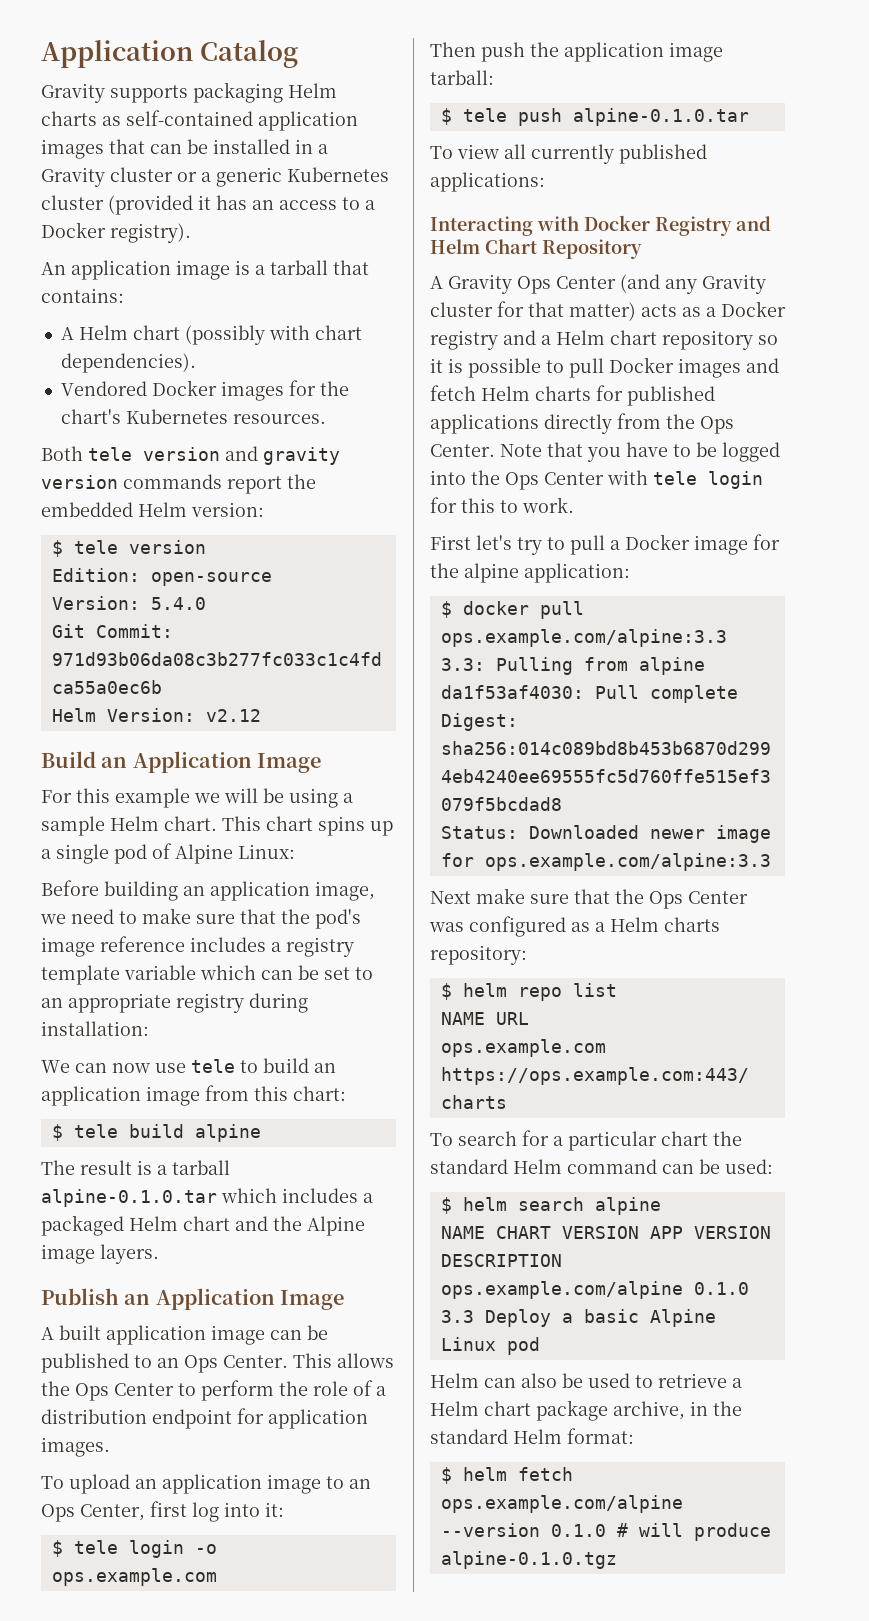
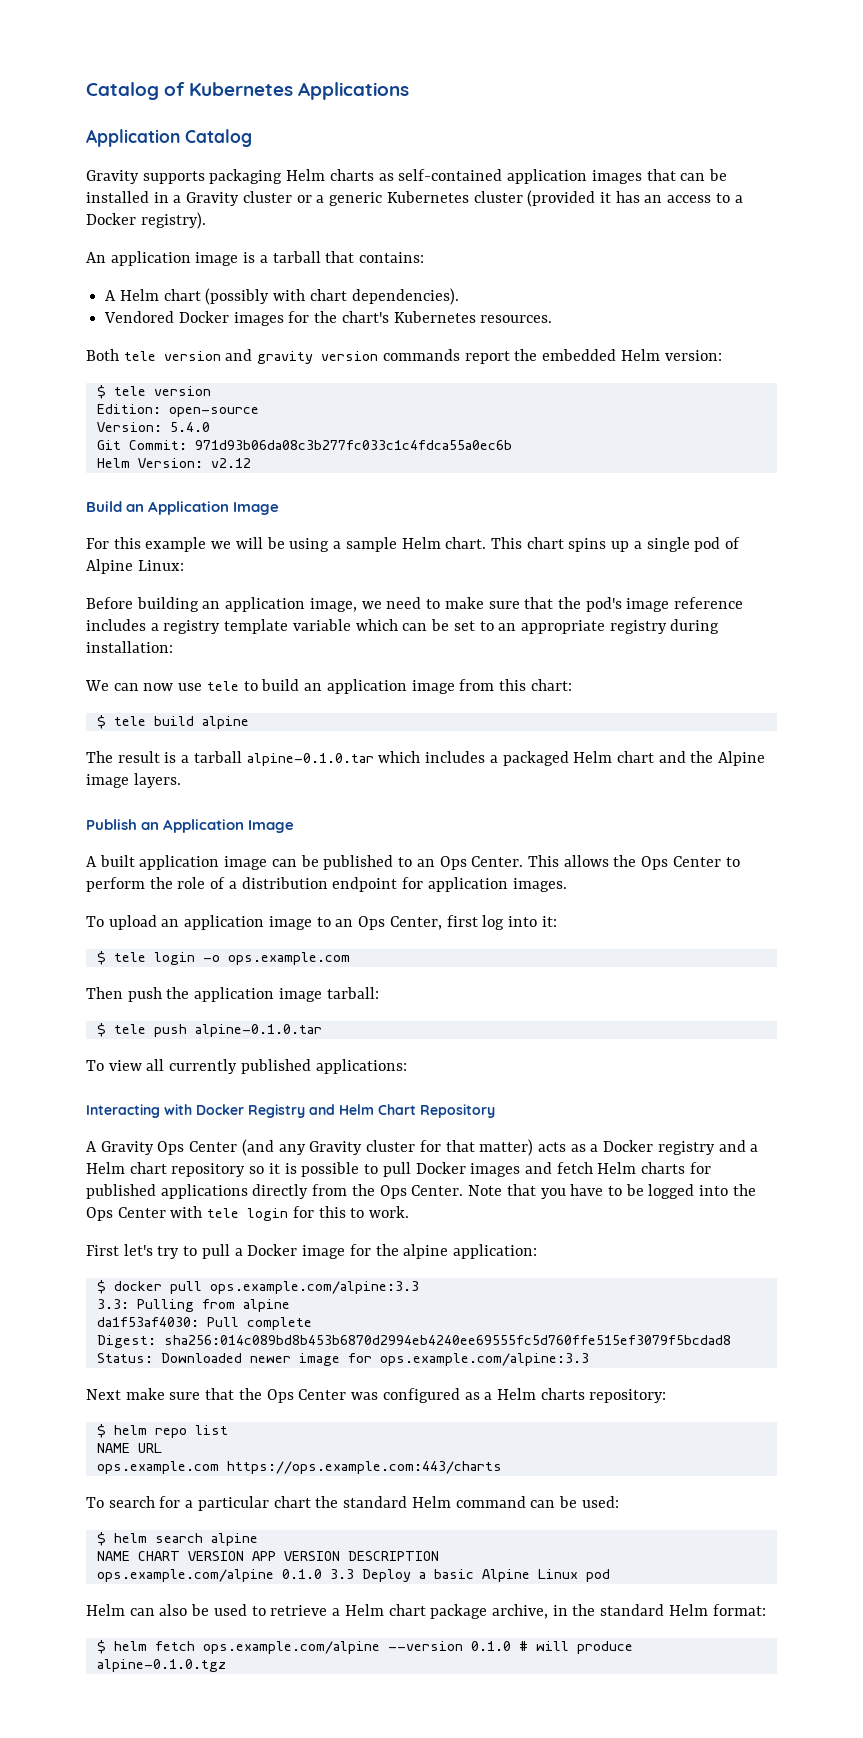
+ Catalog of Kubernetes Applications

